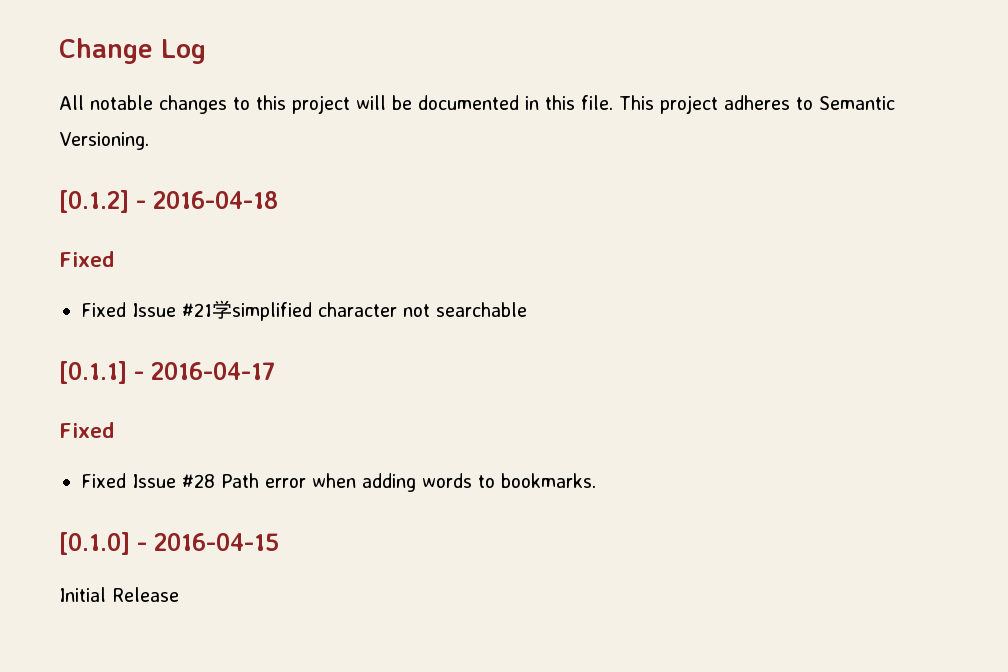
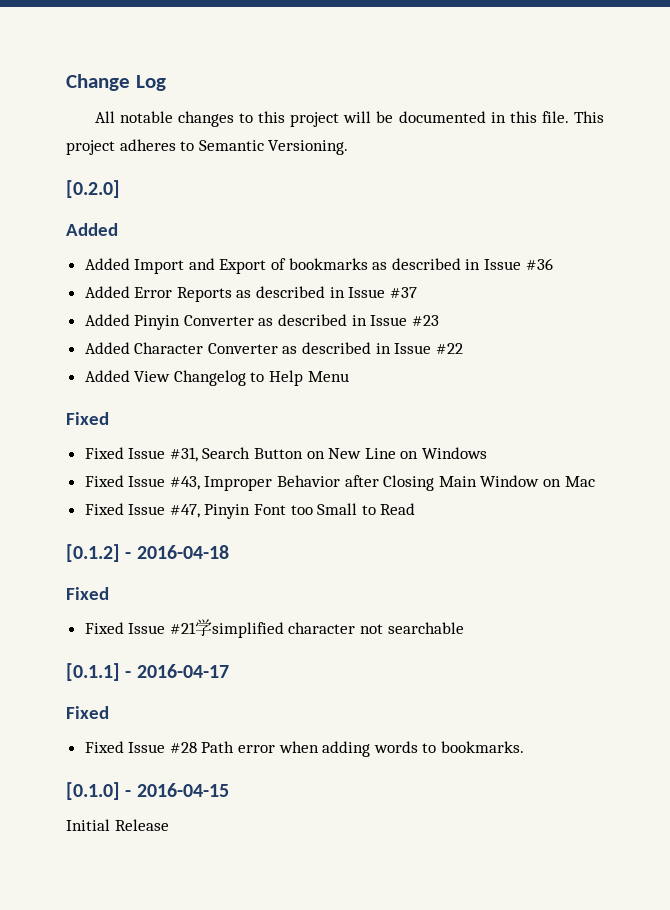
+ [0.2.0]
+ Added
+ Added Import and Export of bookmarks as described in Issue #36
+ Added Error Reports as described in Issue #37
+ Added Pinyin Converter as described in Issue #23
+ Added Character Converter as described in Issue #22
+ Added View Changelog to Help Menu
+ Fixed
+ Fixed Issue #31, Search Button on New Line on Windows
+ Fixed Issue #43, Improper Behavior after Closing Main Window on Mac
+ Fixed Issue #47, Pinyin Font too Small to Read

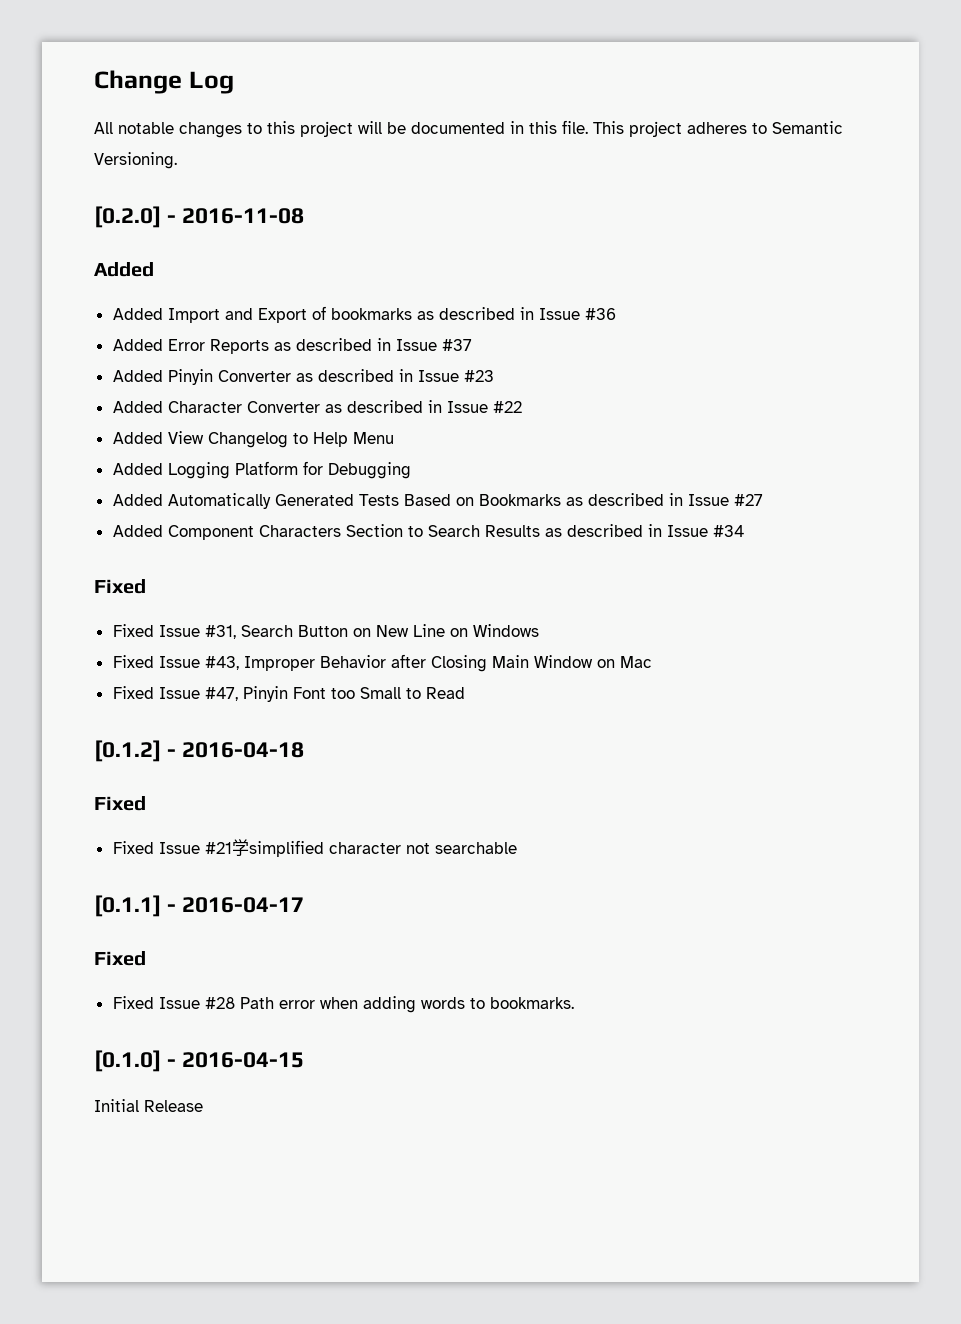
- [0.2.0]
+ [0.2.0] - 2016-11-08
+ Added Logging Platform for Debugging
+ Added Automatically Generated Tests Based on Bookmarks as described in Issue #27
+ Added Component Characters Section to Search Results as described in Issue #34

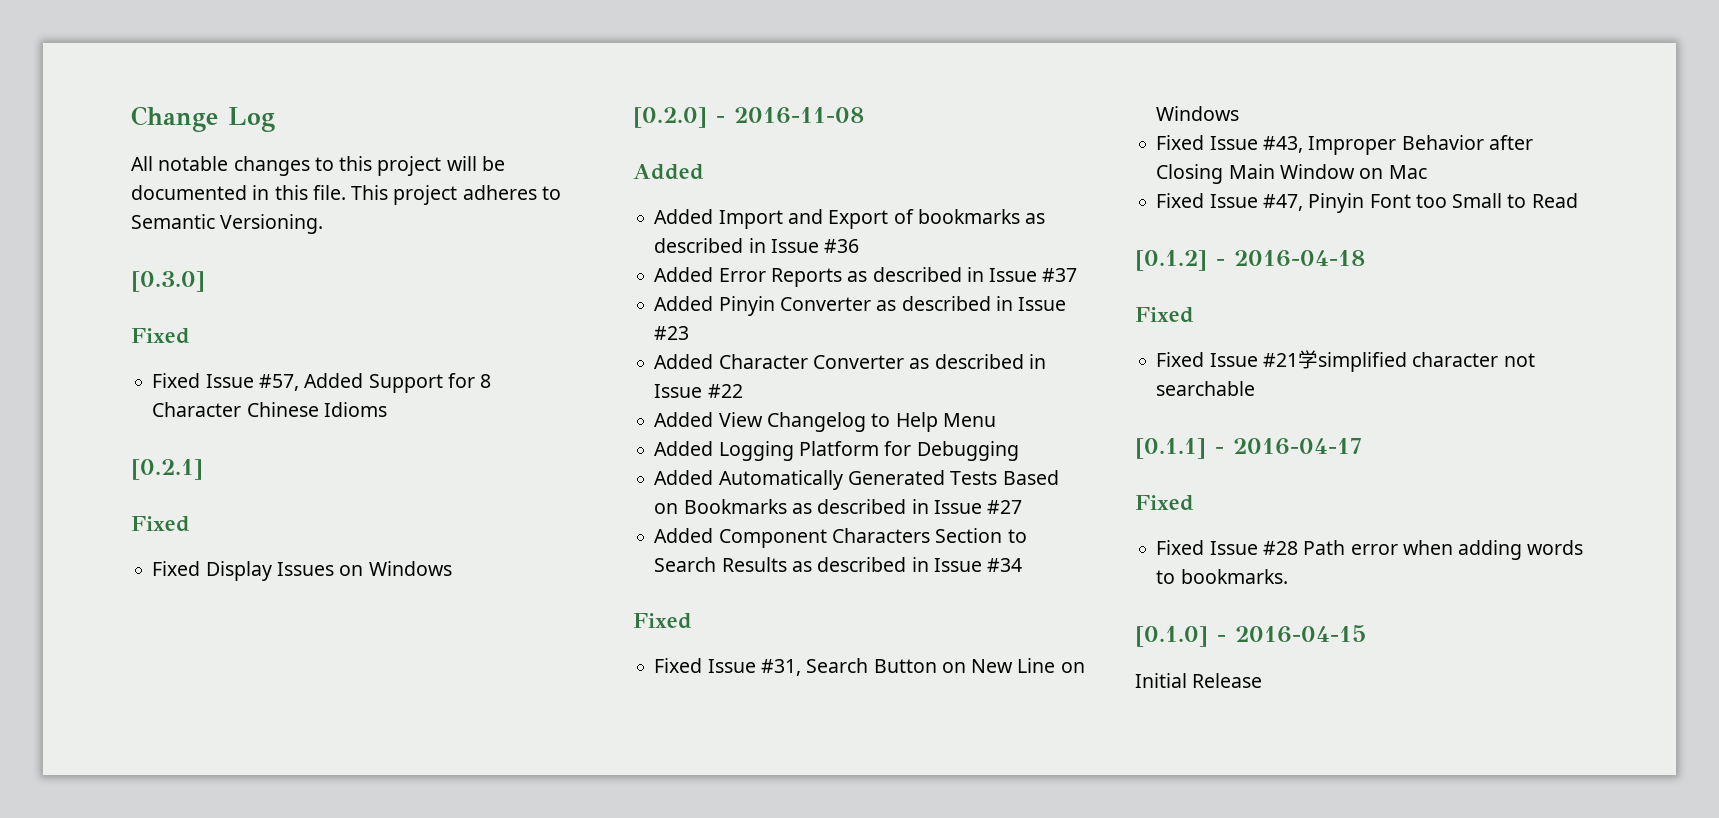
+ [0.3.0]
+ Fixed
+ Fixed Issue #57, Added Support for 8 Character Chinese Idioms
+ [0.2.1]
+ Fixed
+ Fixed Display Issues on Windows

